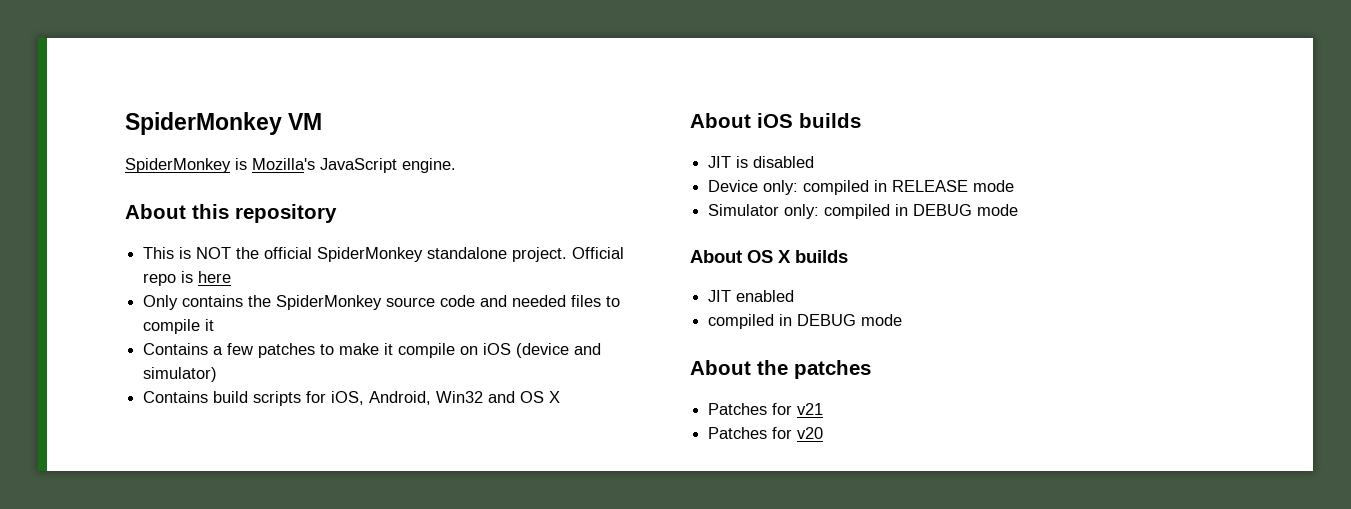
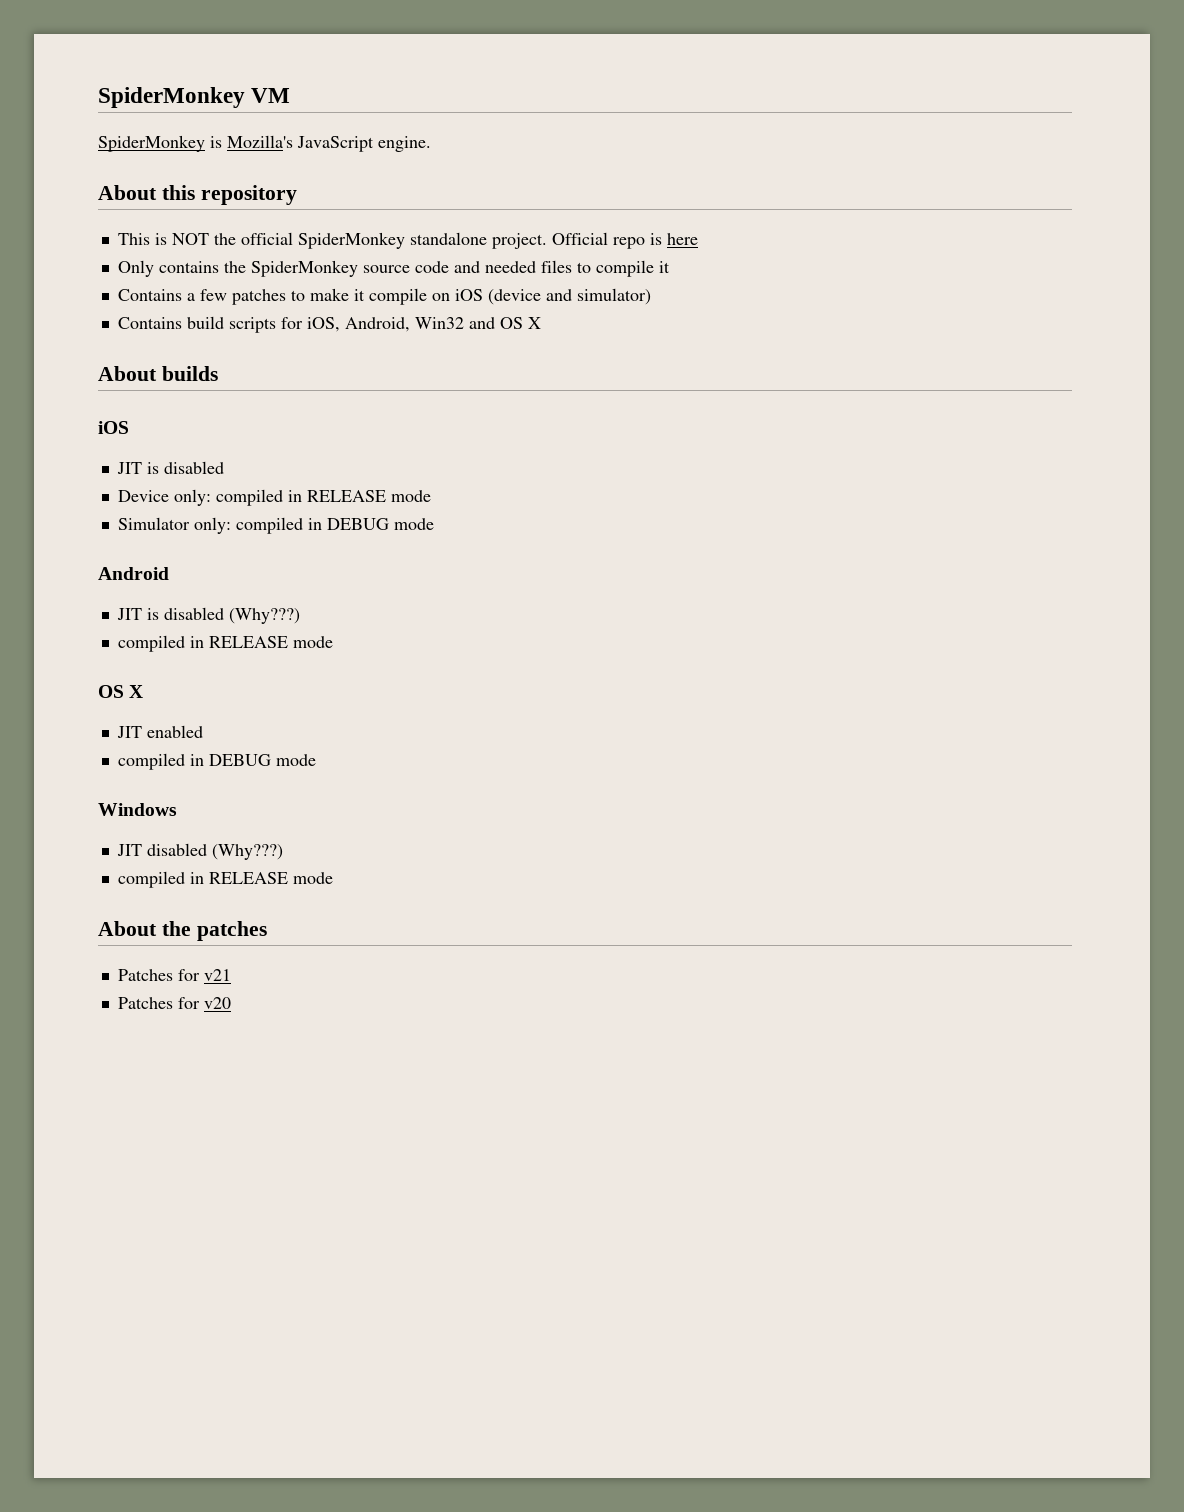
- About iOS builds
+ About builds
+ iOS
- About OS X builds
+ Android
+ JIT is disabled (Why???)
+ compiled in RELEASE mode
+ OS X
+ Windows
+ JIT disabled (Why???)
+ compiled in RELEASE mode

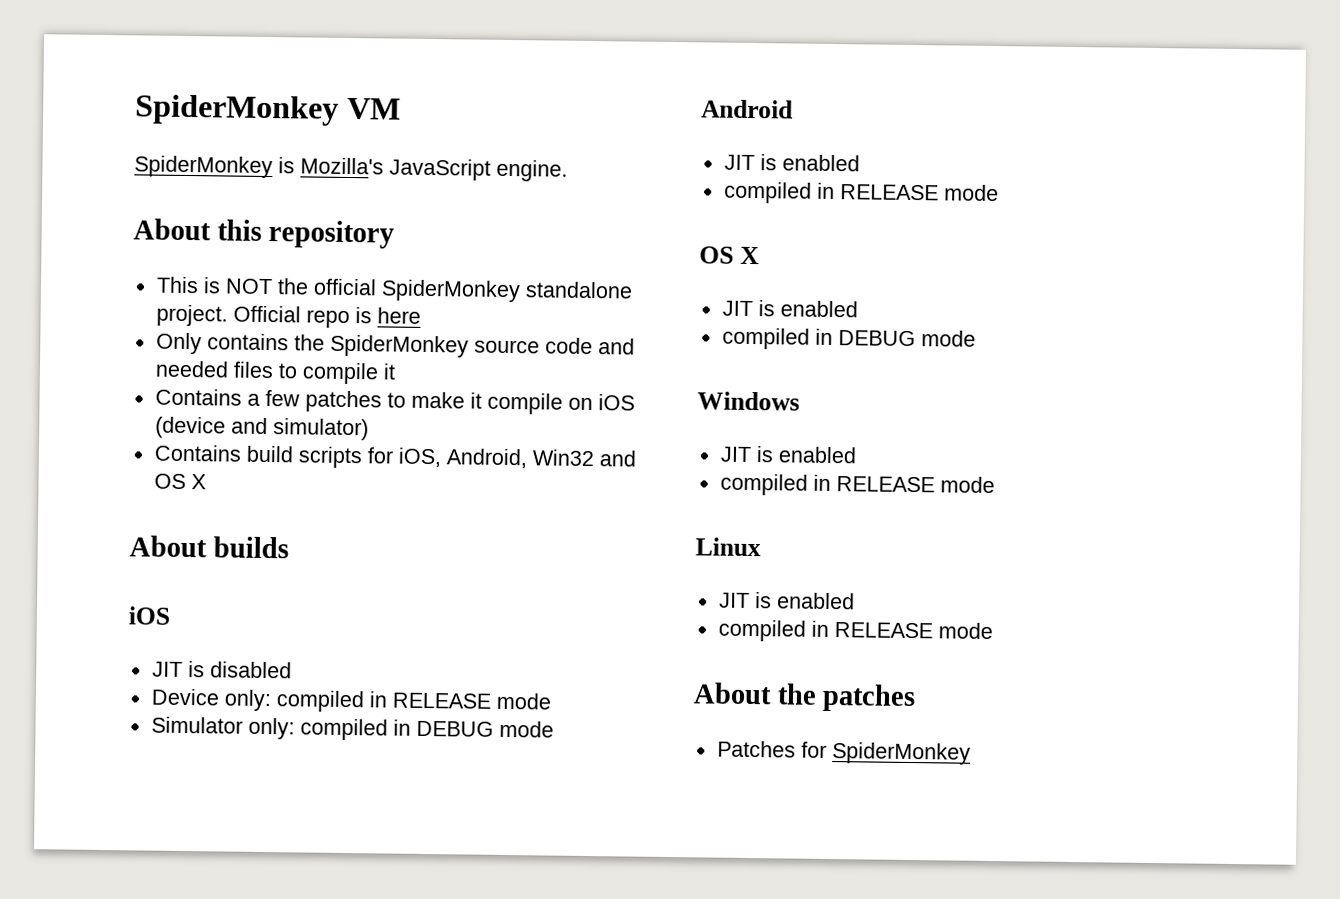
  Android
- JIT is disabled (Why???)
+ JIT is enabled
  compiled in RELEASE mode
  OS X
- JIT enabled
+ JIT is enabled
  Windows
- JIT disabled (Why???)
+ JIT is enabled
+ compiled in RELEASE mode
+ Linux
+ JIT is enabled
- Patches for v21
- Patches for v20
+ Patches for SpiderMonkey

